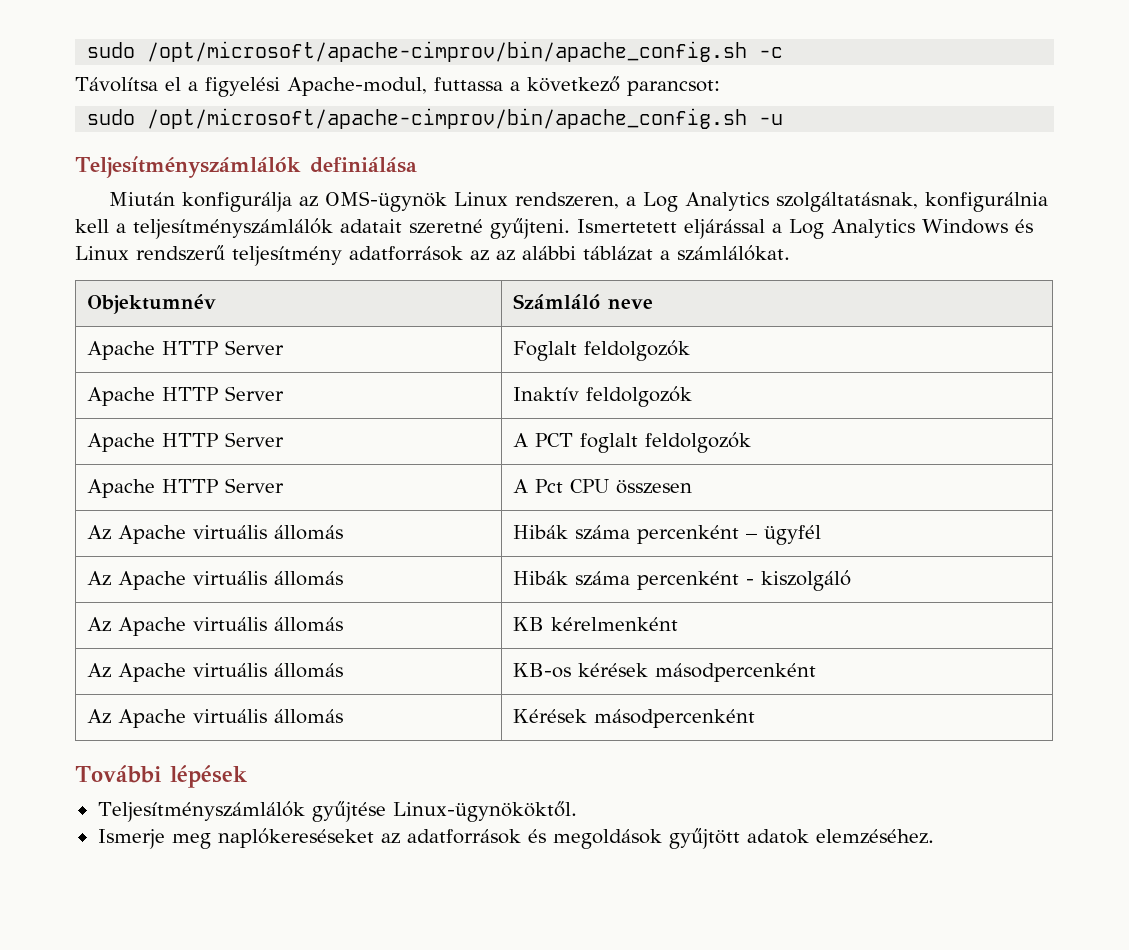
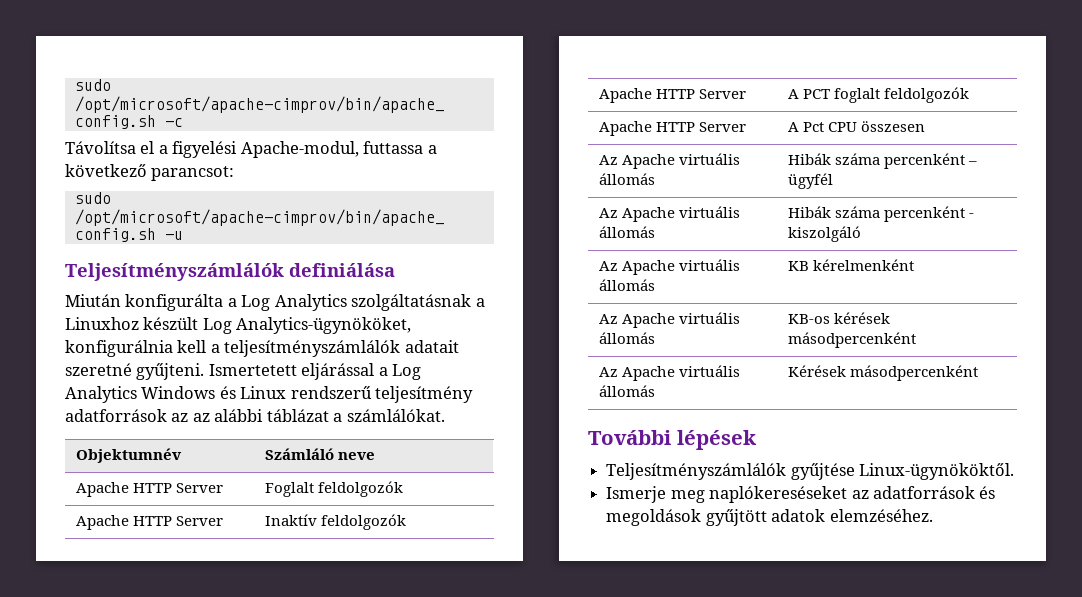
- Miután konfigurálja az OMS-ügynök Linux rendszeren, a Log Analytics szolgáltatásnak, konfigurálnia kell a teljesítményszámlálók adatait szeretné gyűjteni.
+ Miután konfigurálta a Log Analytics szolgáltatásnak a Linuxhoz készült Log Analytics-ügynököket, konfigurálnia kell a teljesítményszámlálók adatait szeretné gyűjteni.

